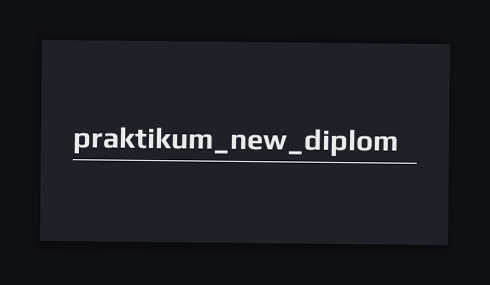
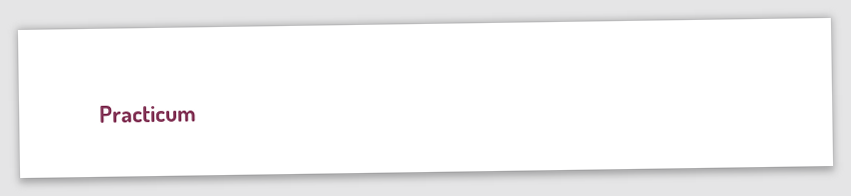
- praktikum_new_diplom
+ Practicum

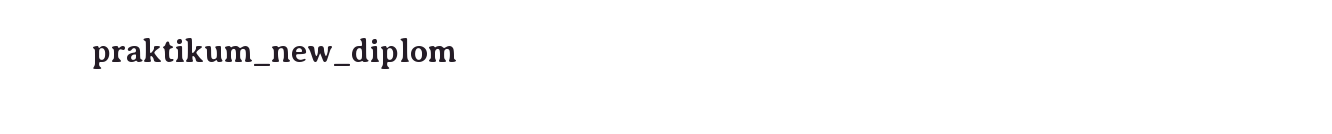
- Practicum
+ praktikum_new_diplom

